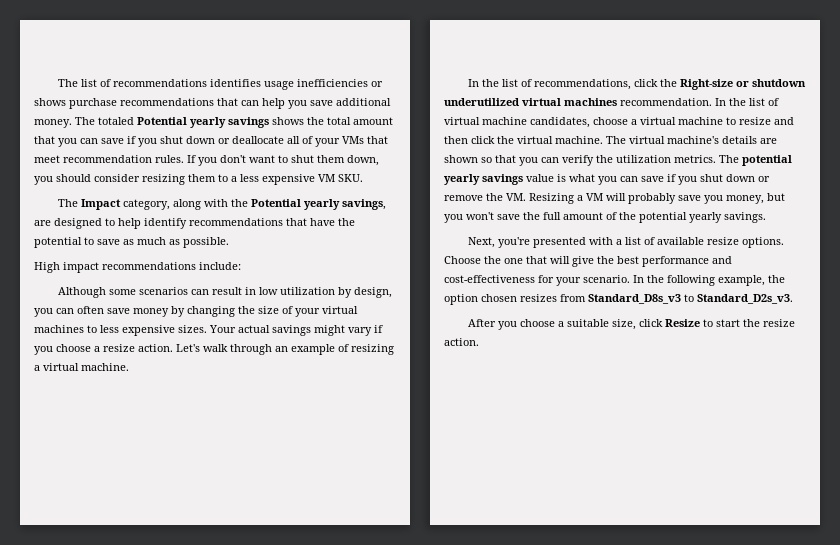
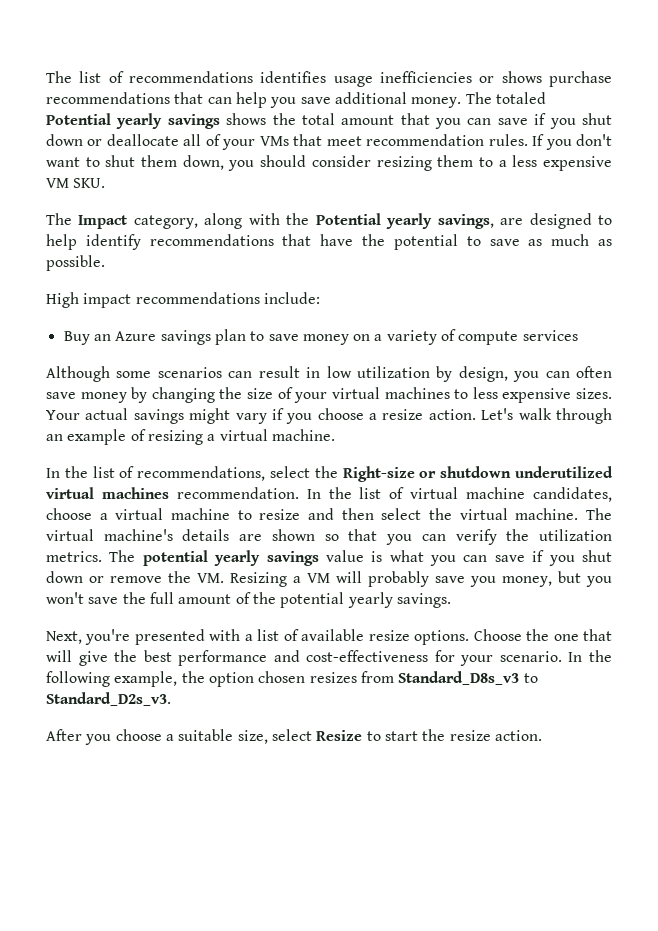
+ Buy an Azure savings plan to save money on a variety of compute services
- In the list of recommendations, click the Right-size or shutdown underutilized virtual machines recommendation.
+ In the list of recommendations, select the Right-size or shutdown underutilized virtual machines recommendation.
- In the list of virtual machine candidates, choose a virtual machine to resize and then click the virtual machine.
+ In the list of virtual machine candidates, choose a virtual machine to resize and then select the virtual machine.
- After you choose a suitable size, click Resize to start the resize action.
+ After you choose a suitable size, select Resize to start the resize action.

